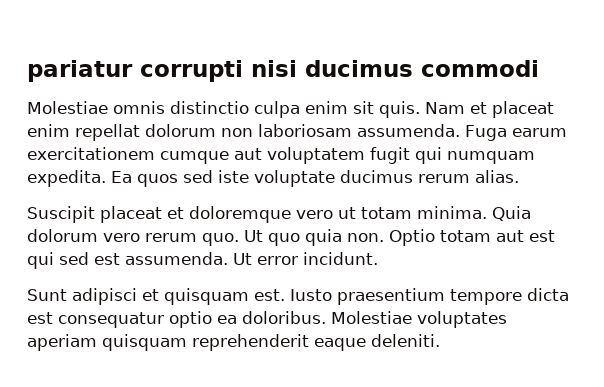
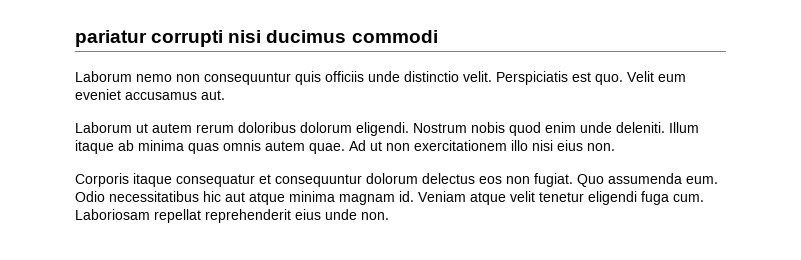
- Molestiae omnis distinctio culpa enim sit quis. Nam et placeat enim repellat dolorum non laboriosam assumenda. Fuga earum exercitationem cumque aut voluptatem fugit qui numquam expedita. Ea quos sed iste voluptate ducimus rerum alias.
- Suscipit placeat et doloremque vero ut totam minima. Quia dolorum vero rerum quo. Ut quo quia non. Optio totam aut est qui sed est assumenda. Ut error incidunt.
- Sunt adipisci et quisquam est. Iusto praesentium tempore dicta est consequatur optio ea doloribus. Molestiae voluptates aperiam quisquam reprehenderit eaque deleniti.
+ Laborum nemo non consequuntur quis officiis unde distinctio velit. Perspiciatis est quo. Velit eum eveniet accusamus aut.
+ Laborum ut autem rerum doloribus dolorum eligendi. Nostrum nobis quod enim unde deleniti. Illum itaque ab minima quas omnis autem quae. Ad ut non exercitationem illo nisi eius non.
+ Corporis itaque consequatur et consequuntur dolorum delectus eos non fugiat. Quo assumenda eum. Odio necessitatibus hic aut atque minima magnam id. Veniam atque velit tenetur eligendi fuga cum. Laboriosam repellat reprehenderit eius unde non.

